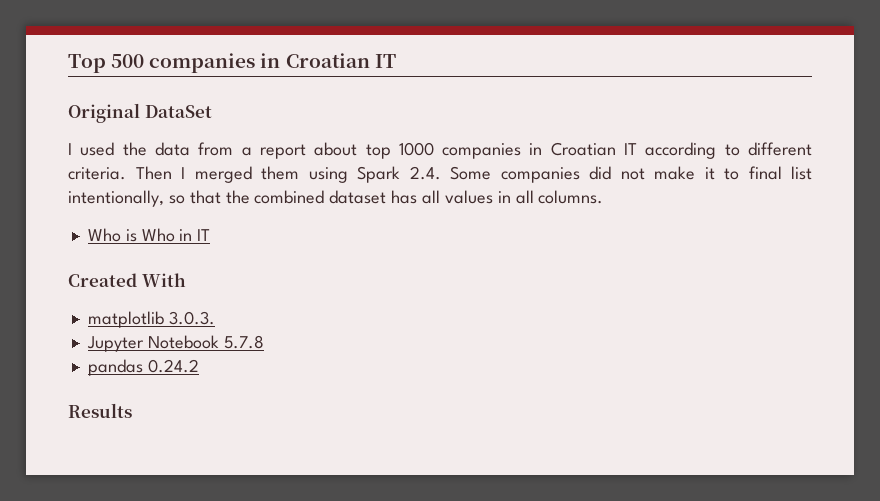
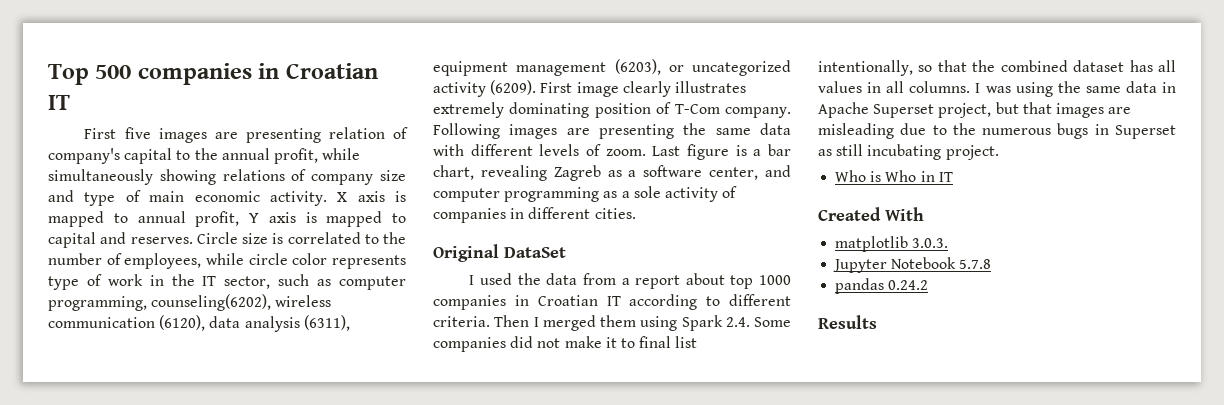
+ First five images are presenting relation of company's capital to the annual profit, while simultaneously showing relations of company size and type of main economic activity. X axis is mapped to annual profit, Y axis is mapped to capital and reserves. Circle size is correlated to the number of employees, while circle color represents type of work in the IT sector, such as computer programming, counseling(6202), wireless communication (6120), data analysis (6311), equipment management (6203), or uncategorized activity (6209). First image clearly illustrates extremely dominating position of T-Com company. Following images are presenting the same data with different levels of zoom. Last figure is a bar chart, revealing Zagreb as a software center, and computer programming as a sole activity of companies in different cities.
+ I was using the same data in Apache Superset project, but that images are misleading due to the numerous bugs in Superset as still incubating project.

